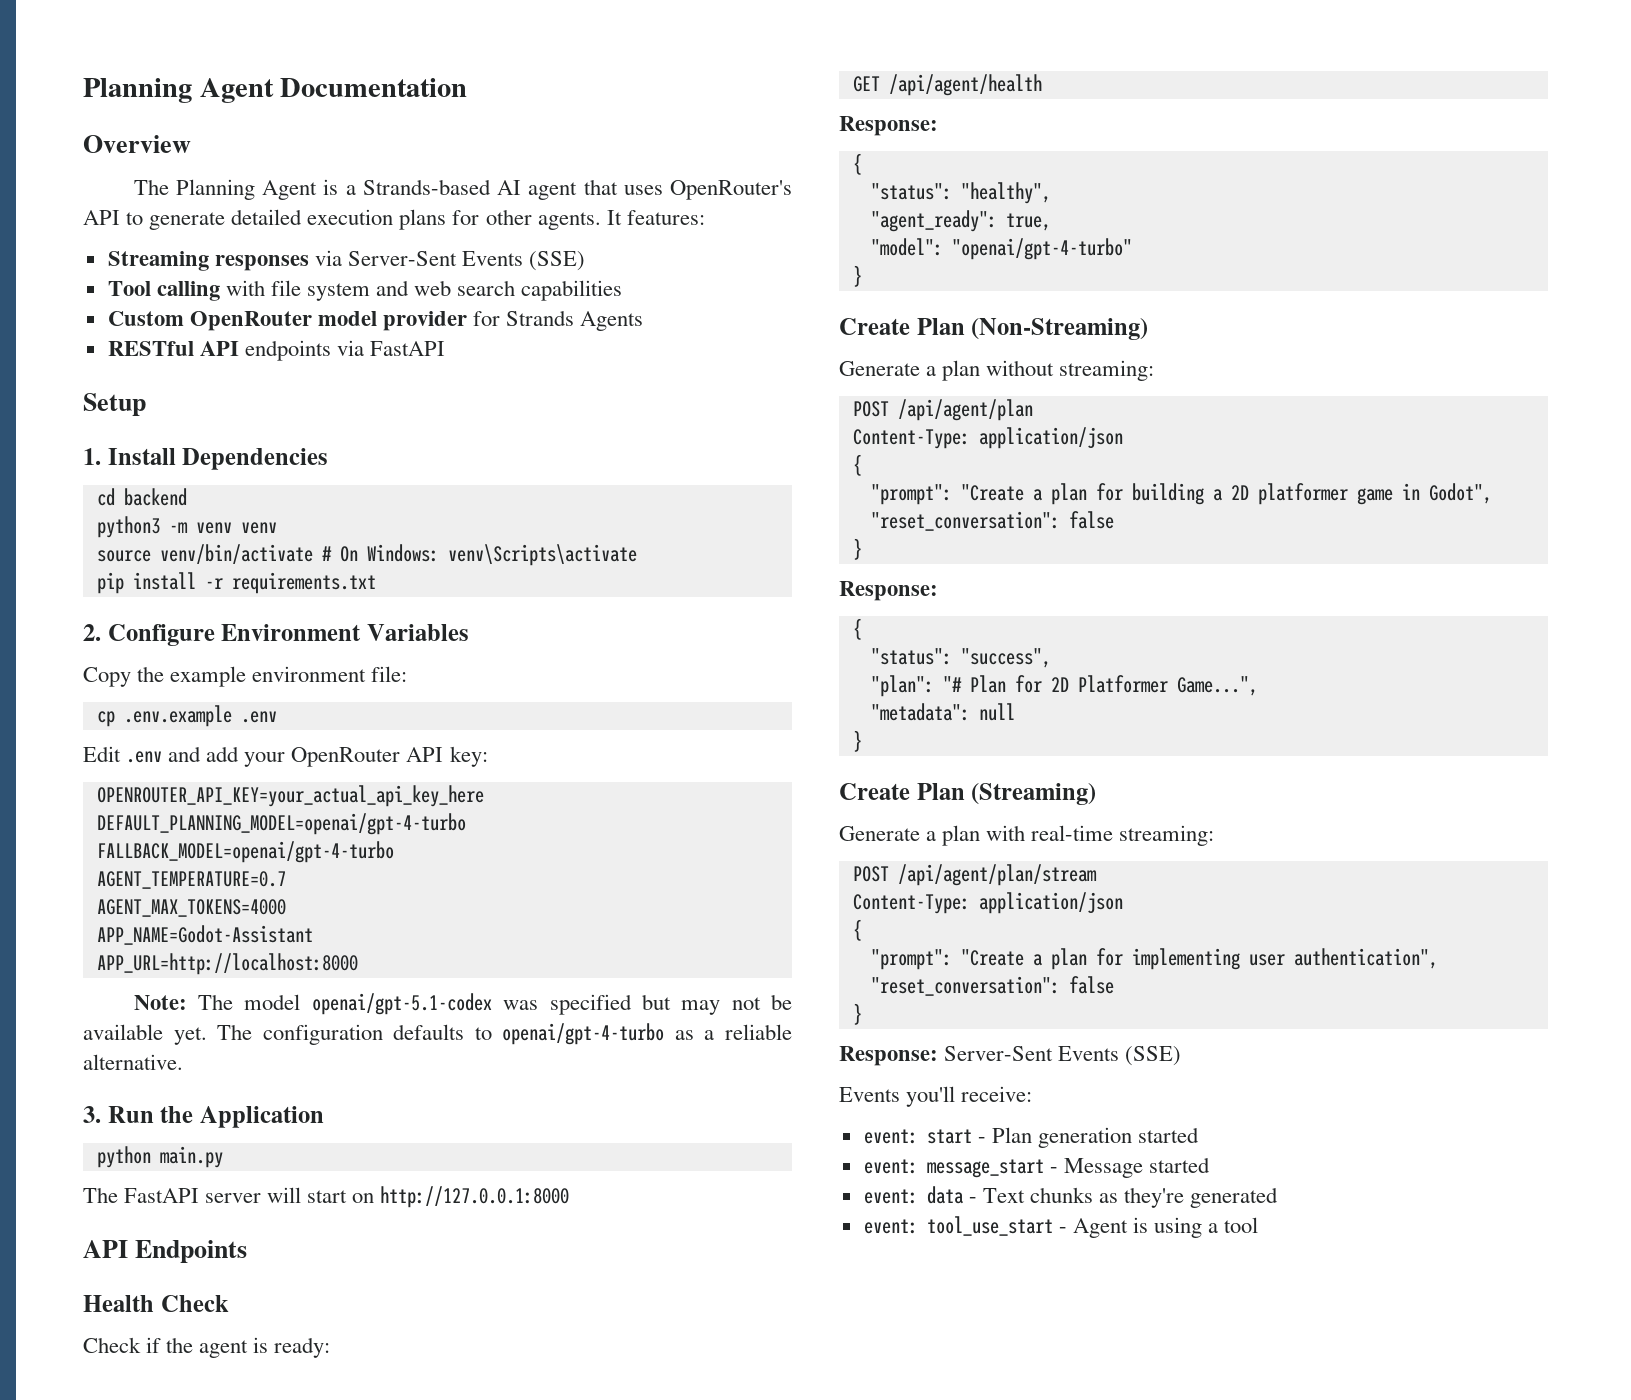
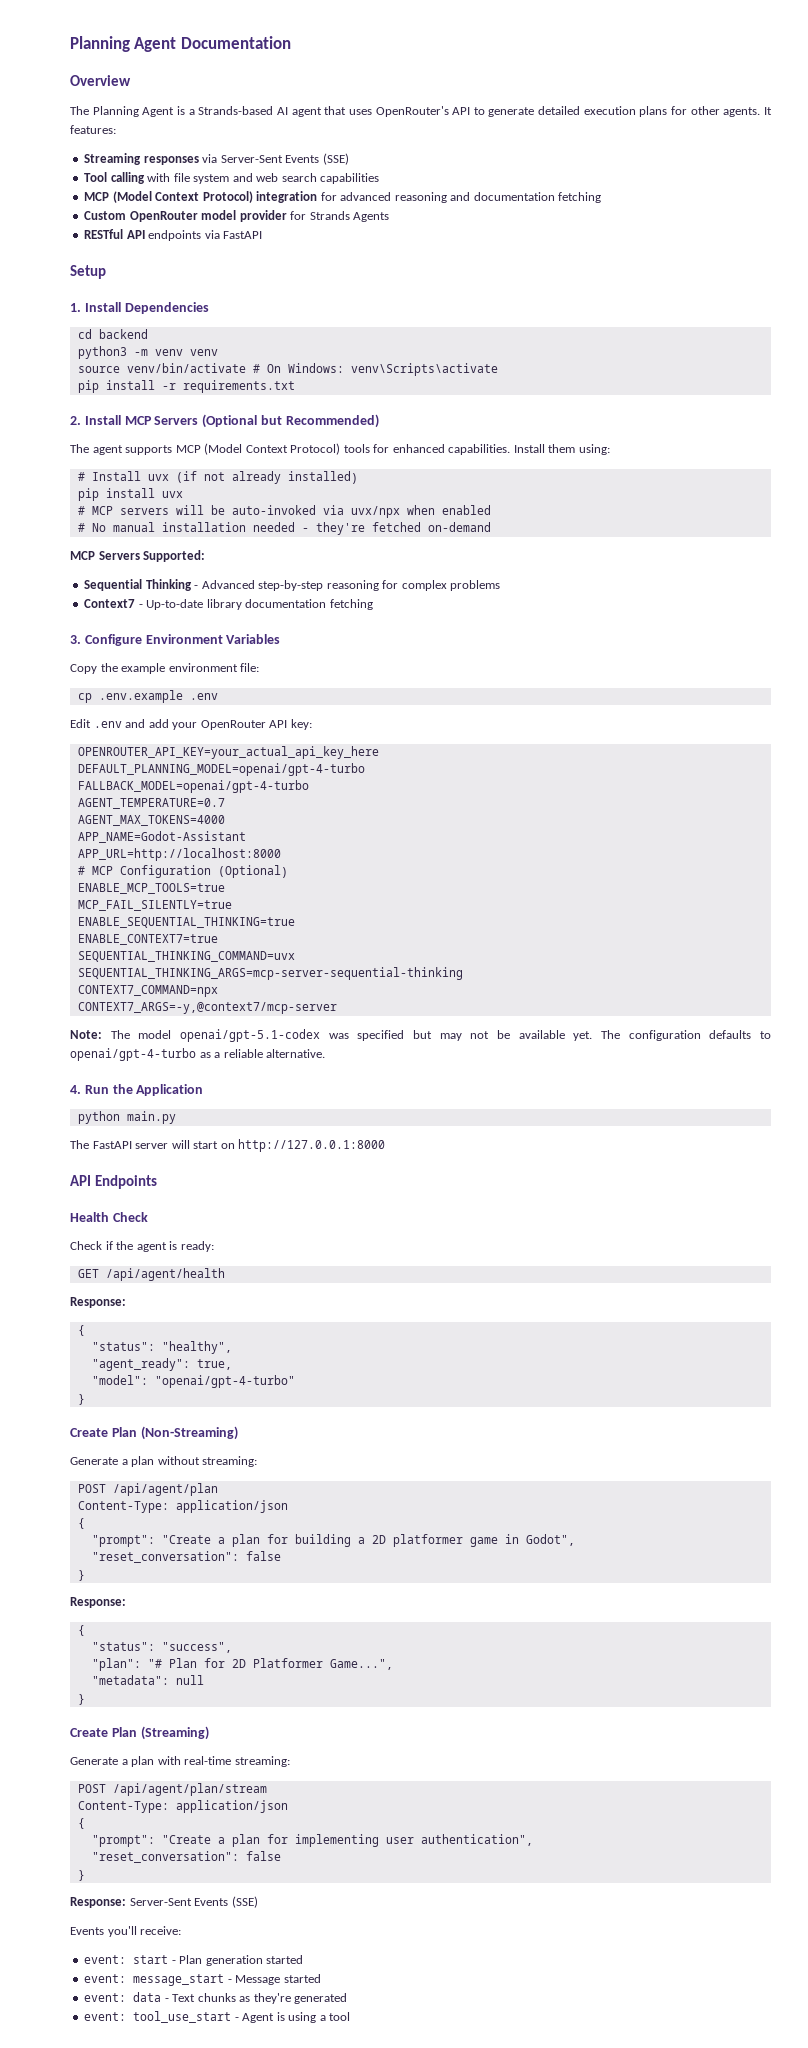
+ MCP (Model Context Protocol) integration for advanced reasoning and documentation fetching
- 2. Configure Environment Variables
+ 2. Install MCP Servers (Optional but Recommended)
+ The agent supports MCP (Model Context Protocol) tools for enhanced capabilities. Install them using:
+ # Install uvx (if not already installed)
+ pip install uvx
+ # MCP servers will be auto-invoked via uvx/npx when enabled
+ # No manual installation needed - they're fetched on-demand
+ MCP Servers Supported:
+ Sequential Thinking - Advanced step-by-step reasoning for complex problems
+ Context7 - Up-to-date library documentation fetching
+ 3. Configure Environment Variables
+ # MCP Configuration (Optional)
+ ENABLE_MCP_TOOLS=true
+ MCP_FAIL_SILENTLY=true
+ ENABLE_SEQUENTIAL_THINKING=true
+ ENABLE_CONTEXT7=true
+ SEQUENTIAL_THINKING_COMMAND=uvx
+ SEQUENTIAL_THINKING_ARGS=mcp-server-sequential-thinking
+ CONTEXT7_COMMAND=npx
+ CONTEXT7_ARGS=-y,@context7/mcp-server
- 3. Run the Application
+ 4. Run the Application

